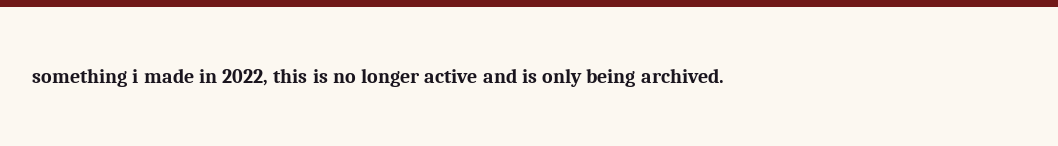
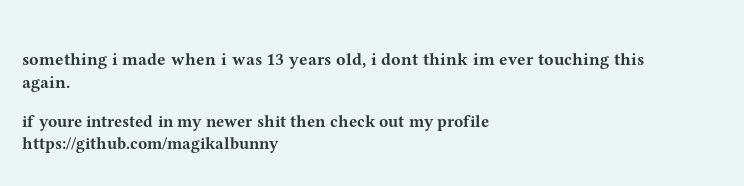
- something i made in 2022, this is no longer active and is only being archived.
+ something i made when i was 13 years old, i dont think im ever touching this again.
+ if youre intrested in my newer shit then check out my profile https://github.com/magikalbunny

